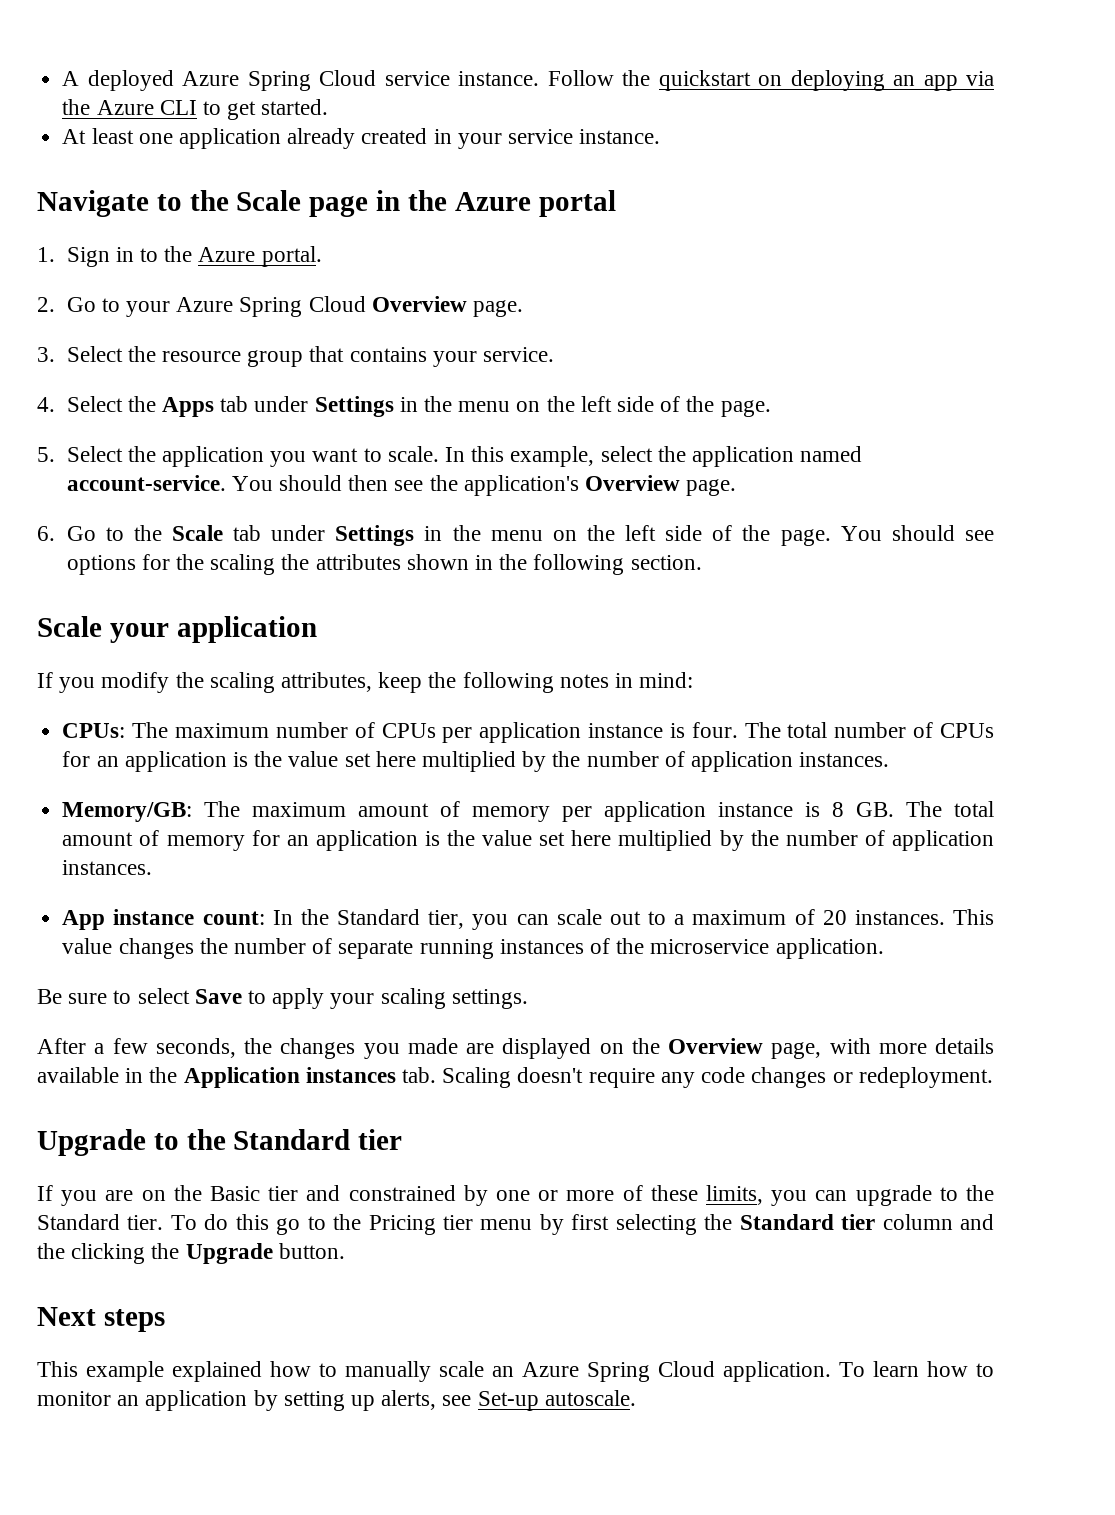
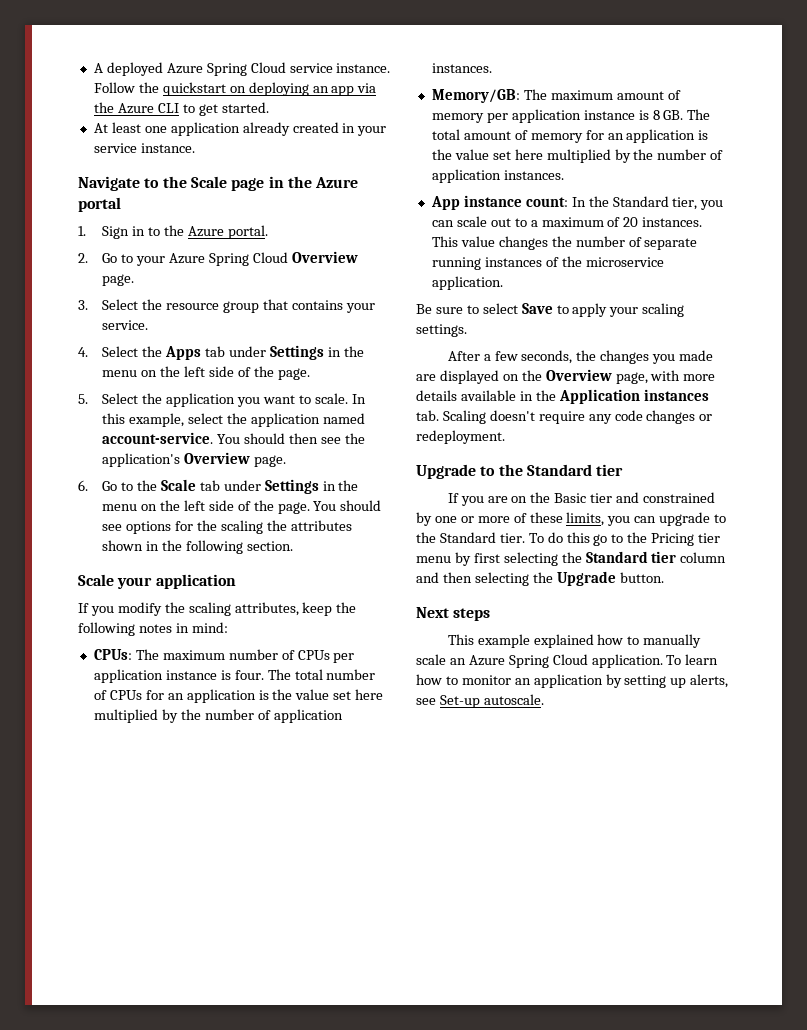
- To do this go to the Pricing tier menu by first selecting the Standard tier column and the clicking the Upgrade button.
+ To do this go to the Pricing tier menu by first selecting the Standard tier column and then selecting the Upgrade button.

